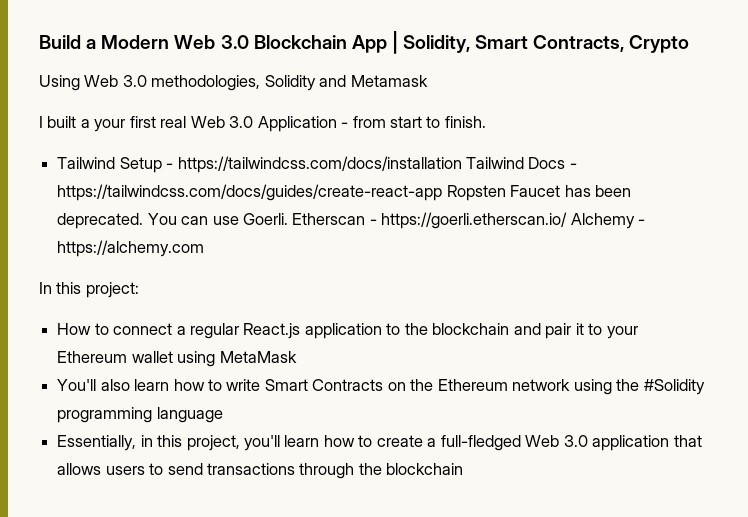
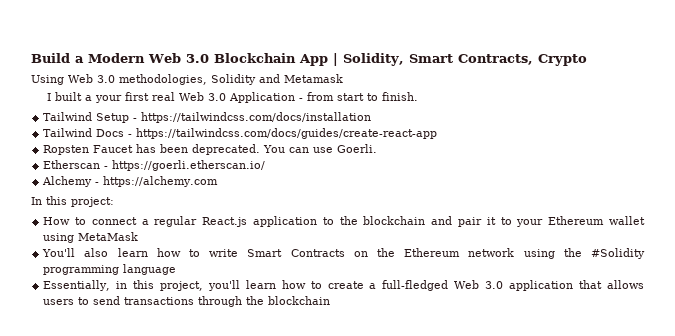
- Tailwind Setup - https://tailwindcss.com/docs/installation Tailwind Docs - https://tailwindcss.com/docs/guides/create-react-app Ropsten Faucet has been deprecated.
+ Tailwind Setup - https://tailwindcss.com/docs/installation
+ Tailwind Docs - https://tailwindcss.com/docs/guides/create-react-app
+ Ropsten Faucet has been deprecated.
- You can use Goerli. Etherscan - https://goerli.etherscan.io/ Alchemy - https://alchemy.com
+ You can use Goerli.
+ Etherscan - https://goerli.etherscan.io/
+ Alchemy - https://alchemy.com

